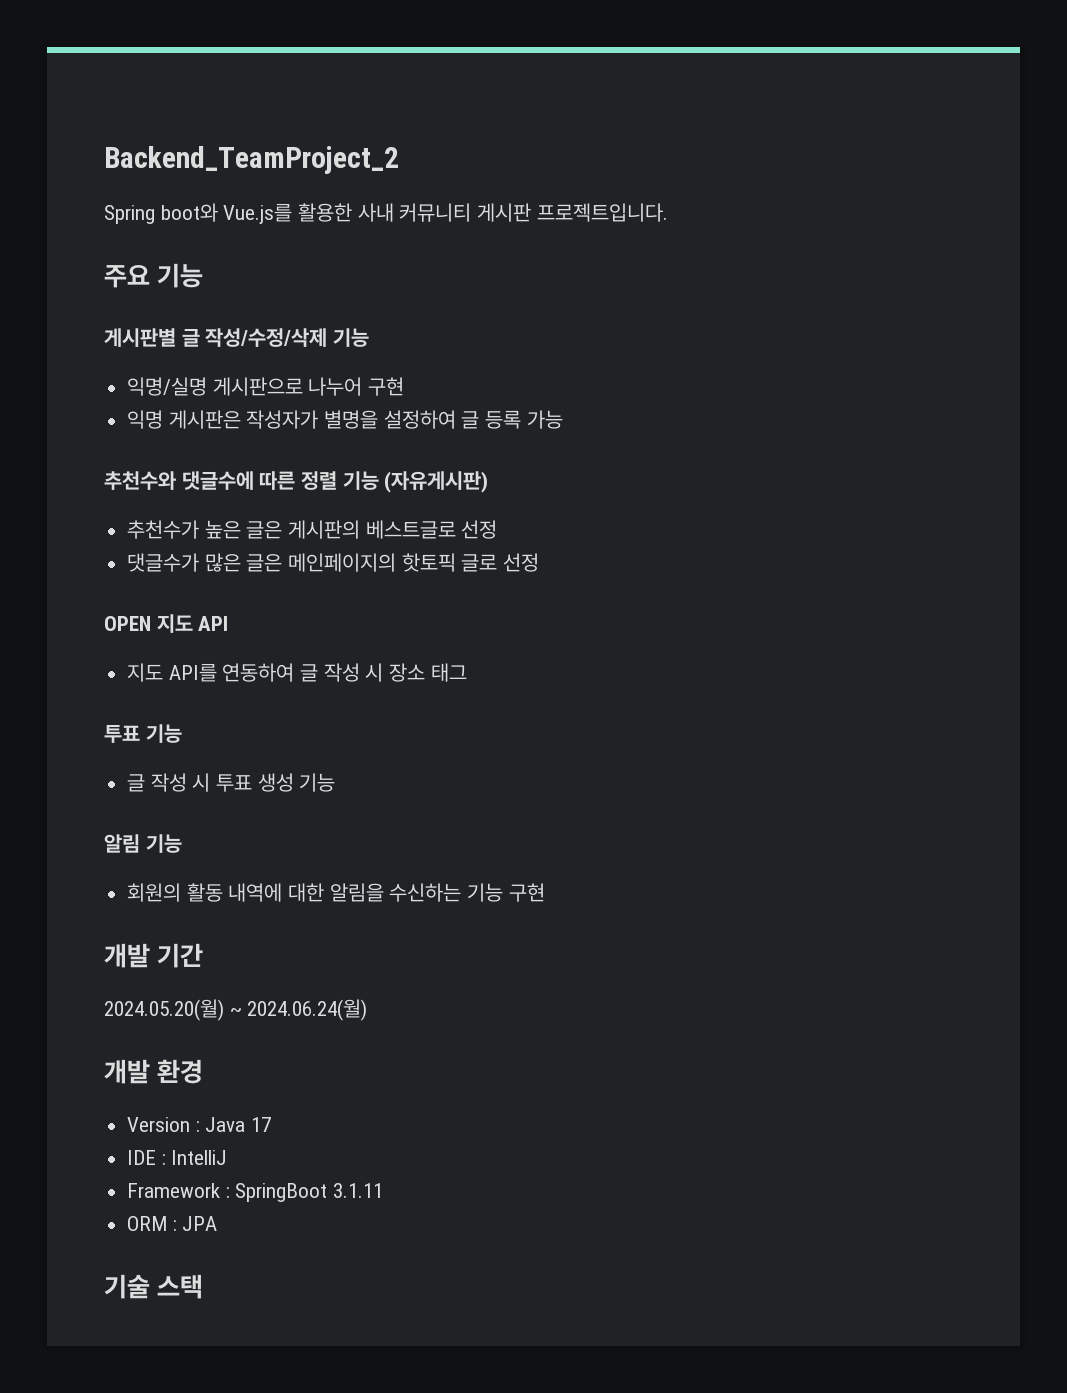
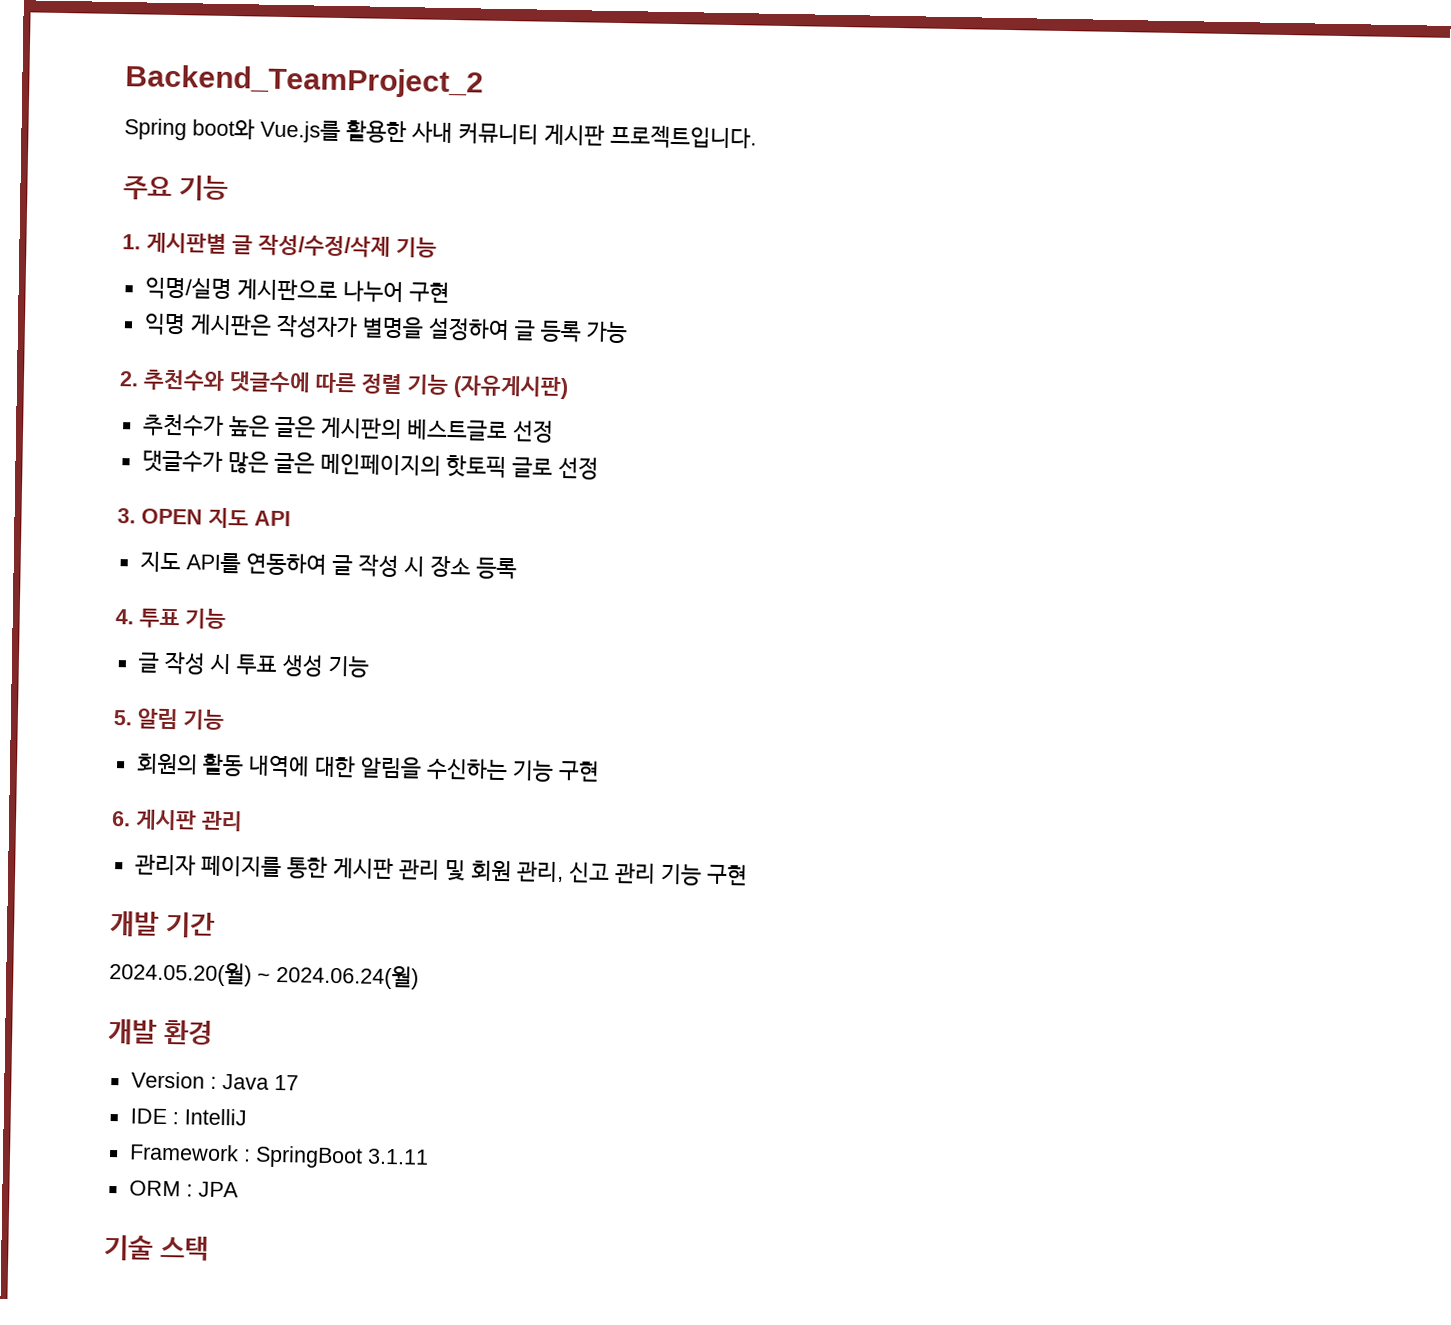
- 게시판별 글 작성/수정/삭제 기능
+ 1. 게시판별 글 작성/수정/삭제 기능
- 추천수와 댓글수에 따른 정렬 기능 (자유게시판)
+ 2. 추천수와 댓글수에 따른 정렬 기능 (자유게시판)
- OPEN 지도 API
+ 3. OPEN 지도 API
- 지도 API를 연동하여 글 작성 시 장소 태그
- 투표 기능
+ 지도 API를 연동하여 글 작성 시 장소 등록
+ 4. 투표 기능
- 알림 기능
+ 5. 알림 기능
+ 6. 게시판 관리
+ 관리자 페이지를 통한 게시판 관리 및 회원 관리, 신고 관리 기능 구현

